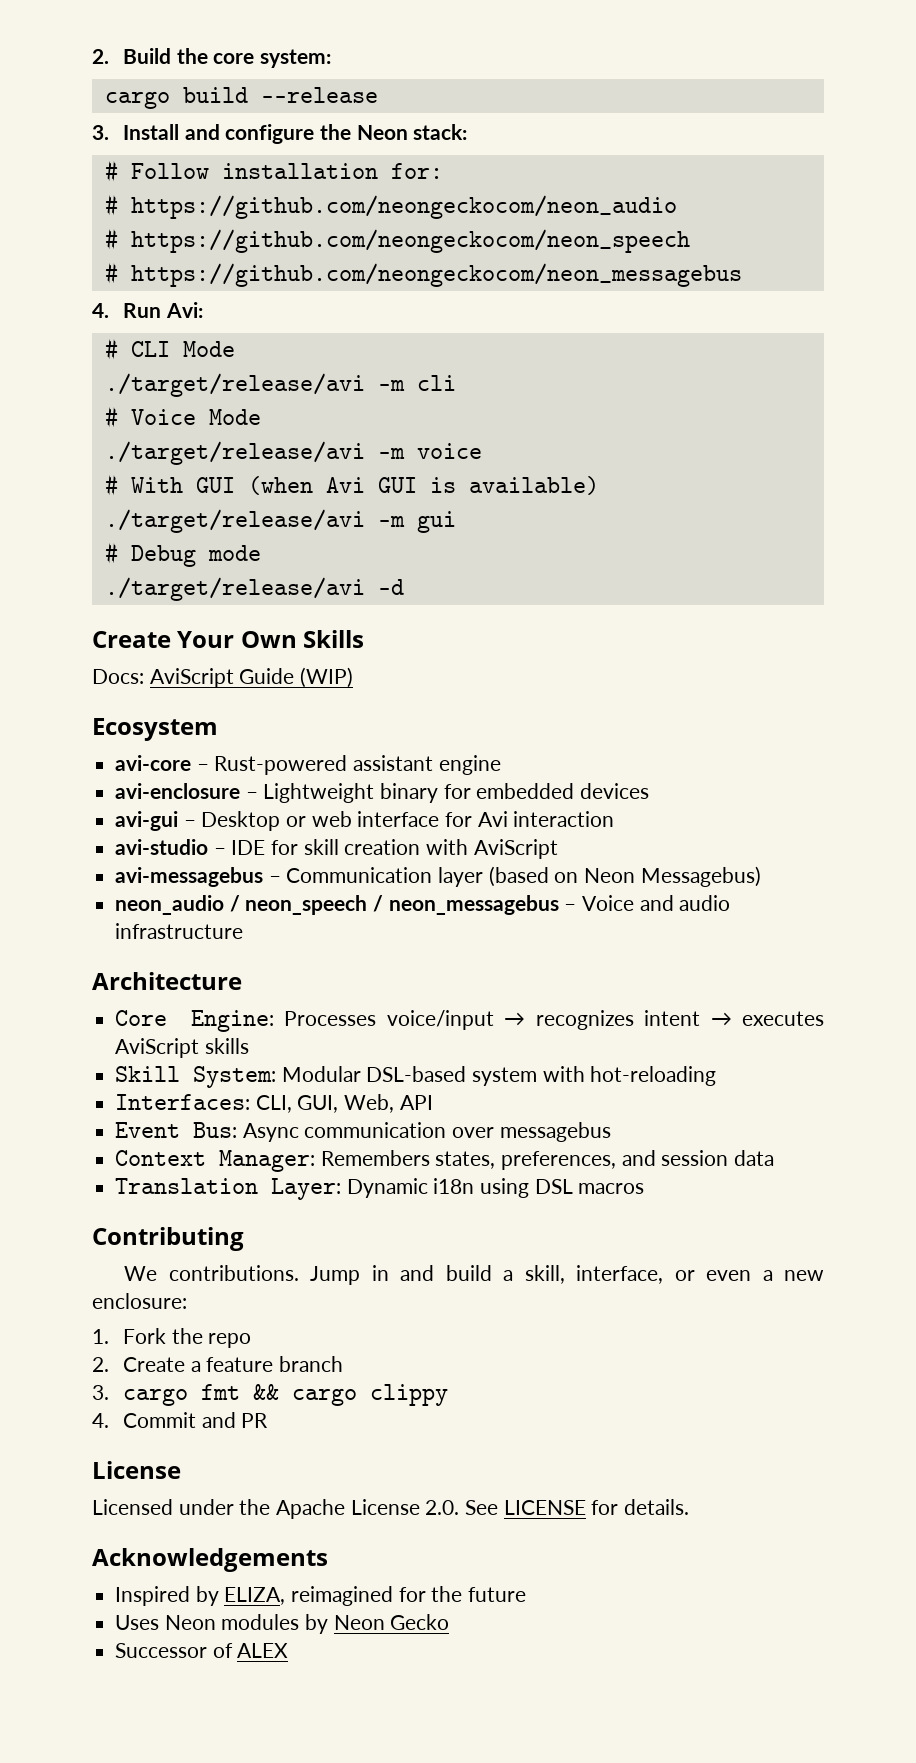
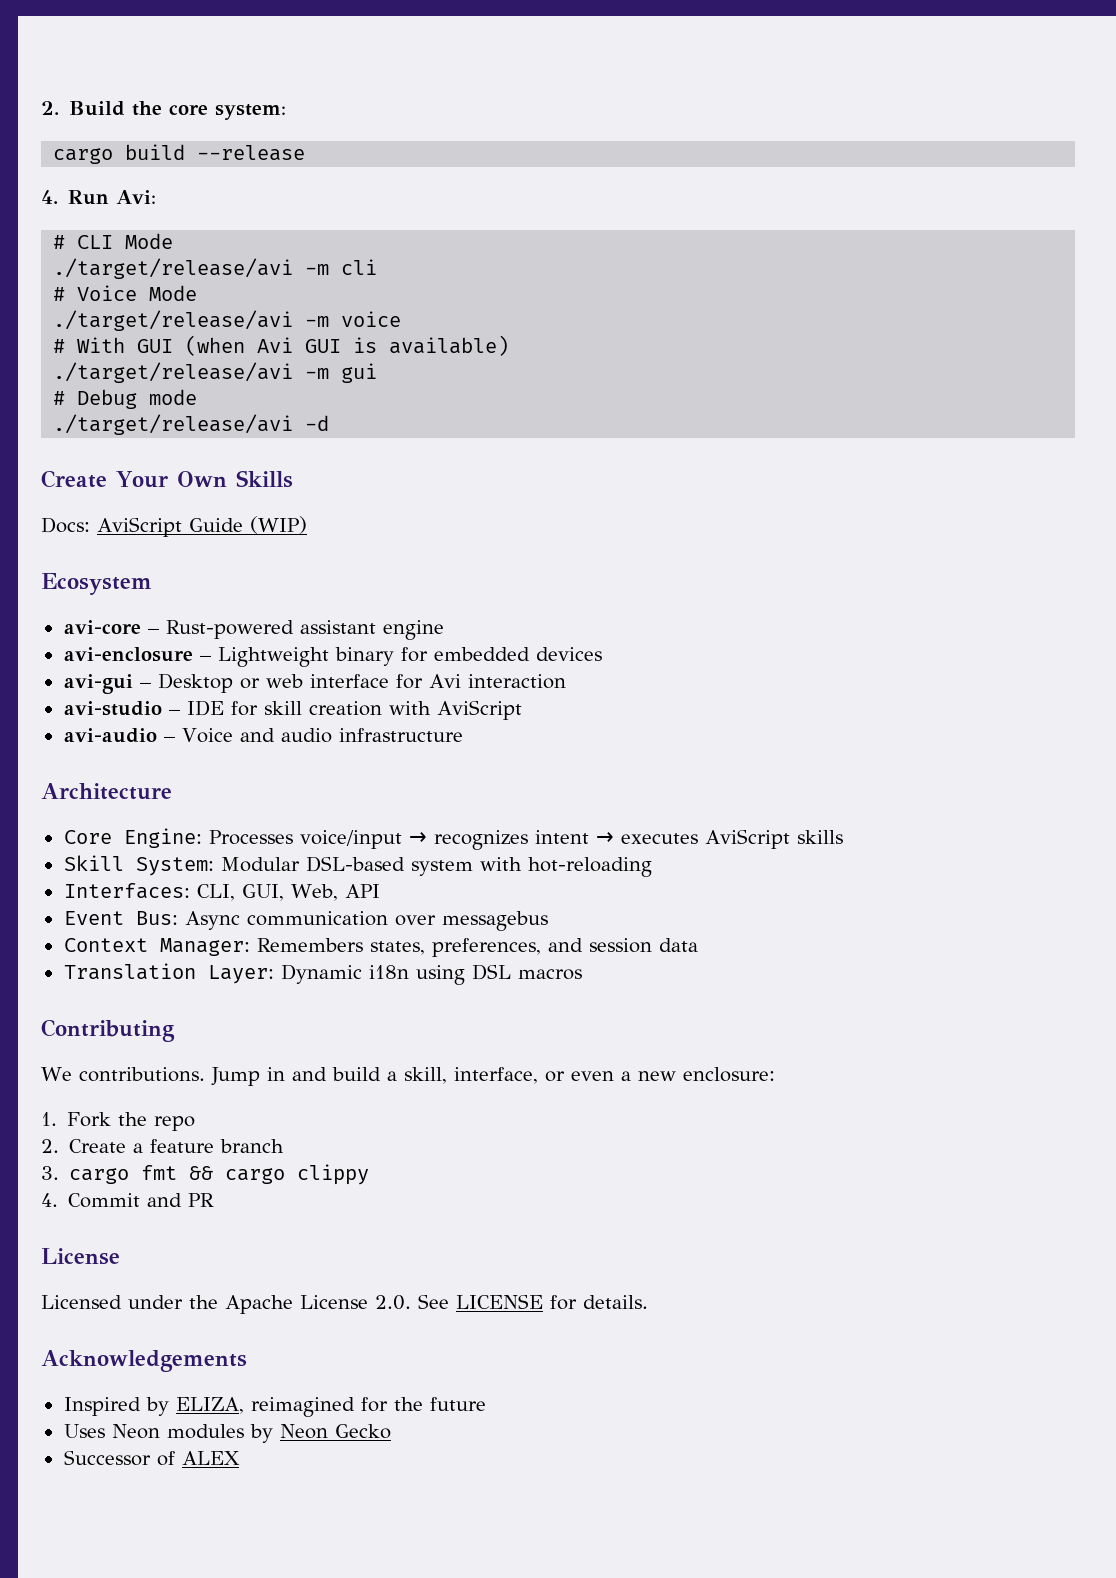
- 3. Install and configure the Neon stack:
- # Follow installation for:
- # https://github.com/neongeckocom/neon_audio
- # https://github.com/neongeckocom/neon_speech
- # https://github.com/neongeckocom/neon_messagebus
- avi-messagebus – Communication layer (based on Neon Messagebus)
- neon_audio / neon_speech / neon_messagebus – Voice and audio infrastructure
+ avi-audio – Voice and audio infrastructure

